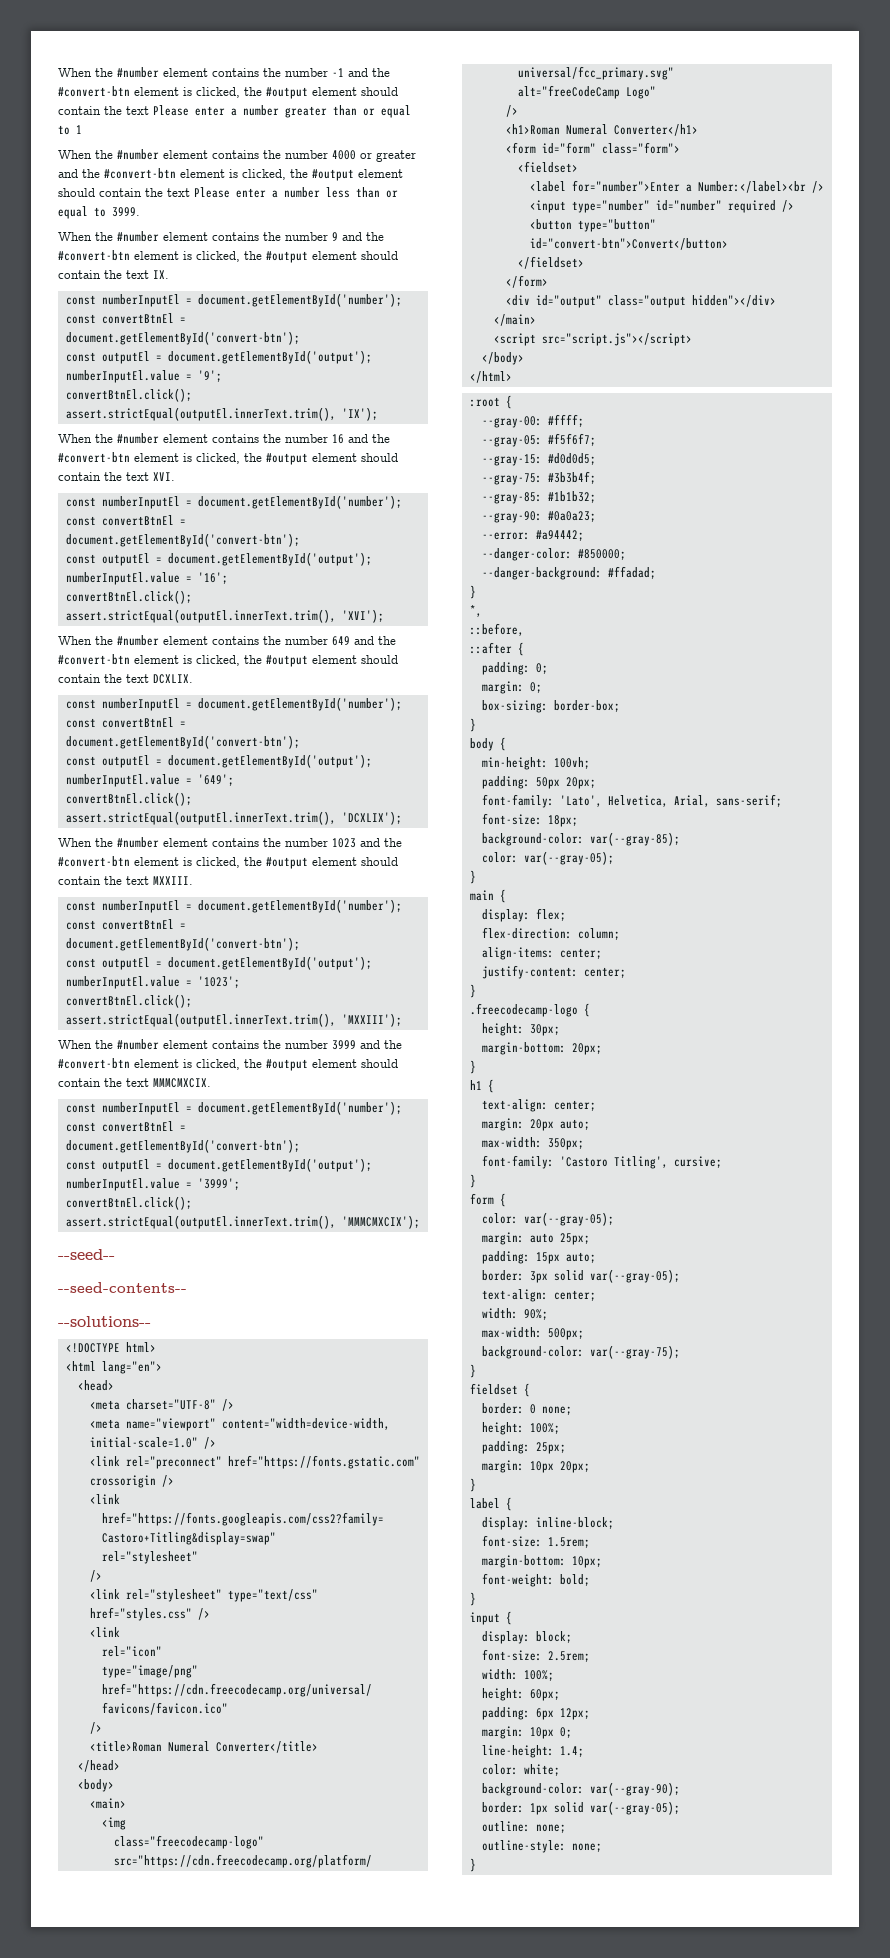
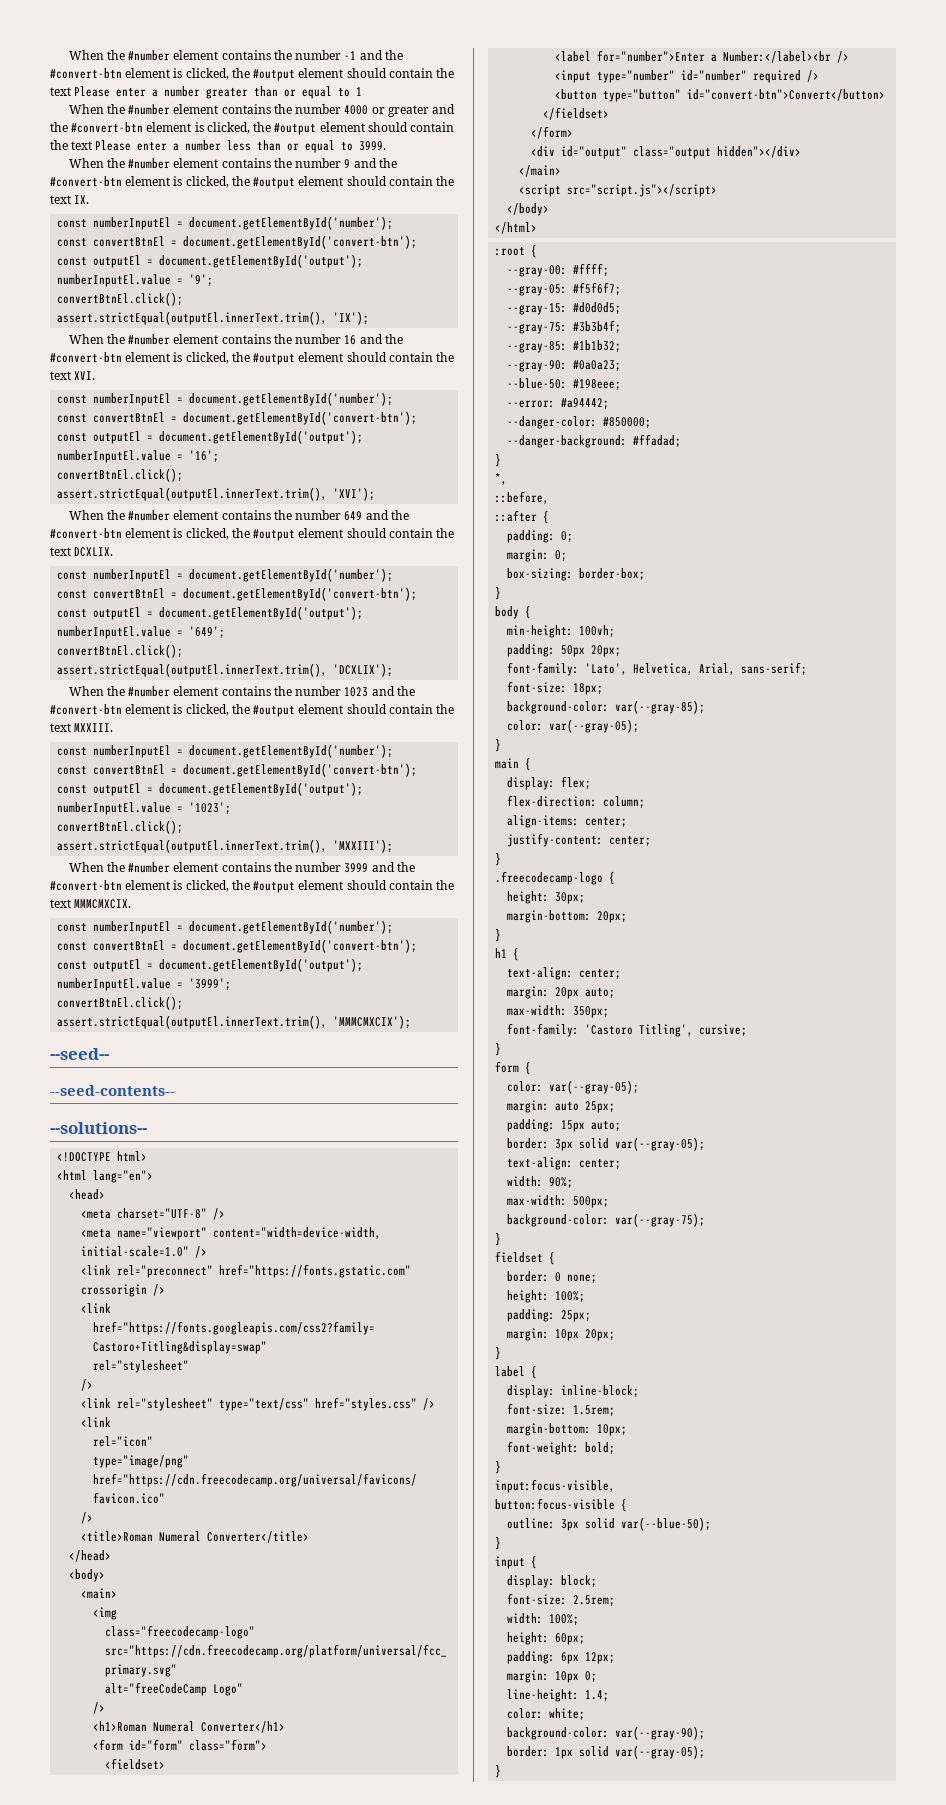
+ --blue-50: #198eee;
+ input:focus-visible,
+ button:focus-visible {
+ outline: 3px solid var(--blue-50);
+ }
- outline: none;
- outline-style: none;

